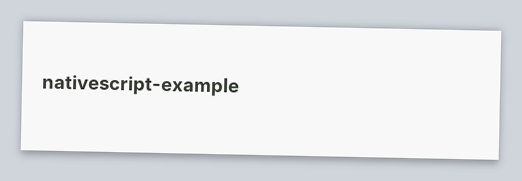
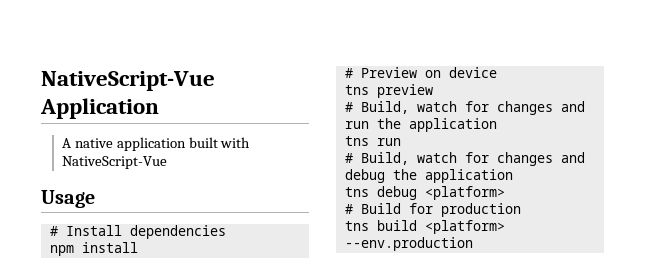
- nativescript-example
+ NativeScript-Vue Application
+ A native application built with NativeScript-Vue
+ Usage
+ # Install dependencies
+ npm install
+ # Preview on device
+ tns preview
+ # Build, watch for changes and run the application
+ tns run
+ # Build, watch for changes and debug the application
+ tns debug <platform>
+ # Build for production
+ tns build <platform> --env.production

